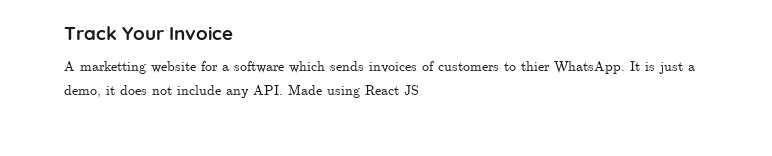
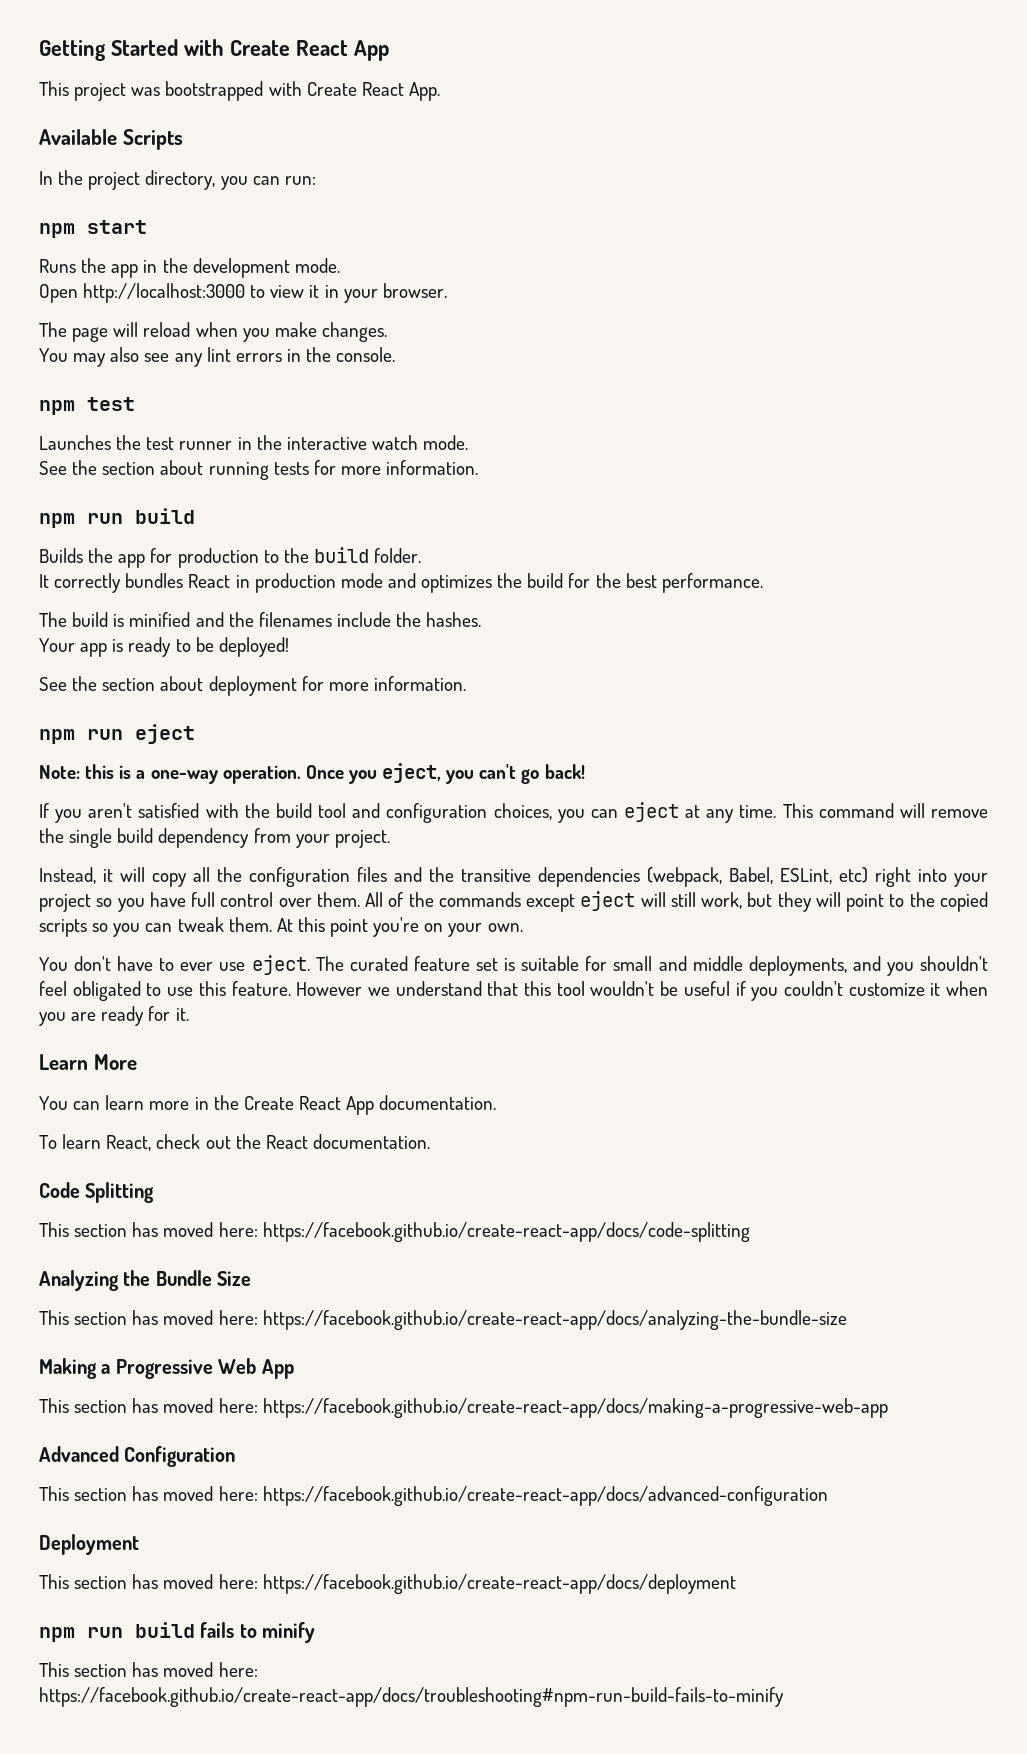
- Track Your Invoice
- A marketting website for a software which sends invoices of customers to thier WhatsApp. It is just a demo, it does not include any API. Made using React JS
+ Getting Started with Create React App
+ This project was bootstrapped with Create React App.
+ Available Scripts
+ In the project directory, you can run:
+ npm start
+ Runs the app in the development mode.
+ Open http://localhost:3000 to view it in your browser.
+ The page will reload when you make changes.
+ You may also see any lint errors in the console.
+ npm test
+ Launches the test runner in the interactive watch mode.
+ See the section about running tests for more information.
+ npm run build
+ Builds the app for production to the build folder.
+ It correctly bundles React in production mode and optimizes the build for the best performance.
+ The build is minified and the filenames include the hashes.
+ Your app is ready to be deployed!
+ See the section about deployment for more information.
+ npm run eject
+ Note: this is a one-way operation. Once you eject, you can't go back!
+ If you aren't satisfied with the build tool and configuration choices, you can eject at any time. This command will remove the single build dependency from your project.
+ Instead, it will copy all the configuration files and the transitive dependencies (webpack, Babel, ESLint, etc) right into your project so you have full control over them. All of the commands except eject will still work, but they will point to the copied scripts so you can tweak them. At this point you're on your own.
+ You don't have to ever use eject. The curated feature set is suitable for small and middle deployments, and you shouldn't feel obligated to use this feature. However we understand that this tool wouldn't be useful if you couldn't customize it when you are ready for it.
+ Learn More
+ You can learn more in the Create React App documentation.
+ To learn React, check out the React documentation.
+ Code Splitting
+ This section has moved here: https://facebook.github.io/create-react-app/docs/code-splitting
+ Analyzing the Bundle Size
+ This section has moved here: https://facebook.github.io/create-react-app/docs/analyzing-the-bundle-size
+ Making a Progressive Web App
+ This section has moved here: https://facebook.github.io/create-react-app/docs/making-a-progressive-web-app
+ Advanced Configuration
+ This section has moved here: https://facebook.github.io/create-react-app/docs/advanced-configuration
+ Deployment
+ This section has moved here: https://facebook.github.io/create-react-app/docs/deployment
+ npm run build fails to minify
+ This section has moved here: https://facebook.github.io/create-react-app/docs/troubleshooting#npm-run-build-fails-to-minify

